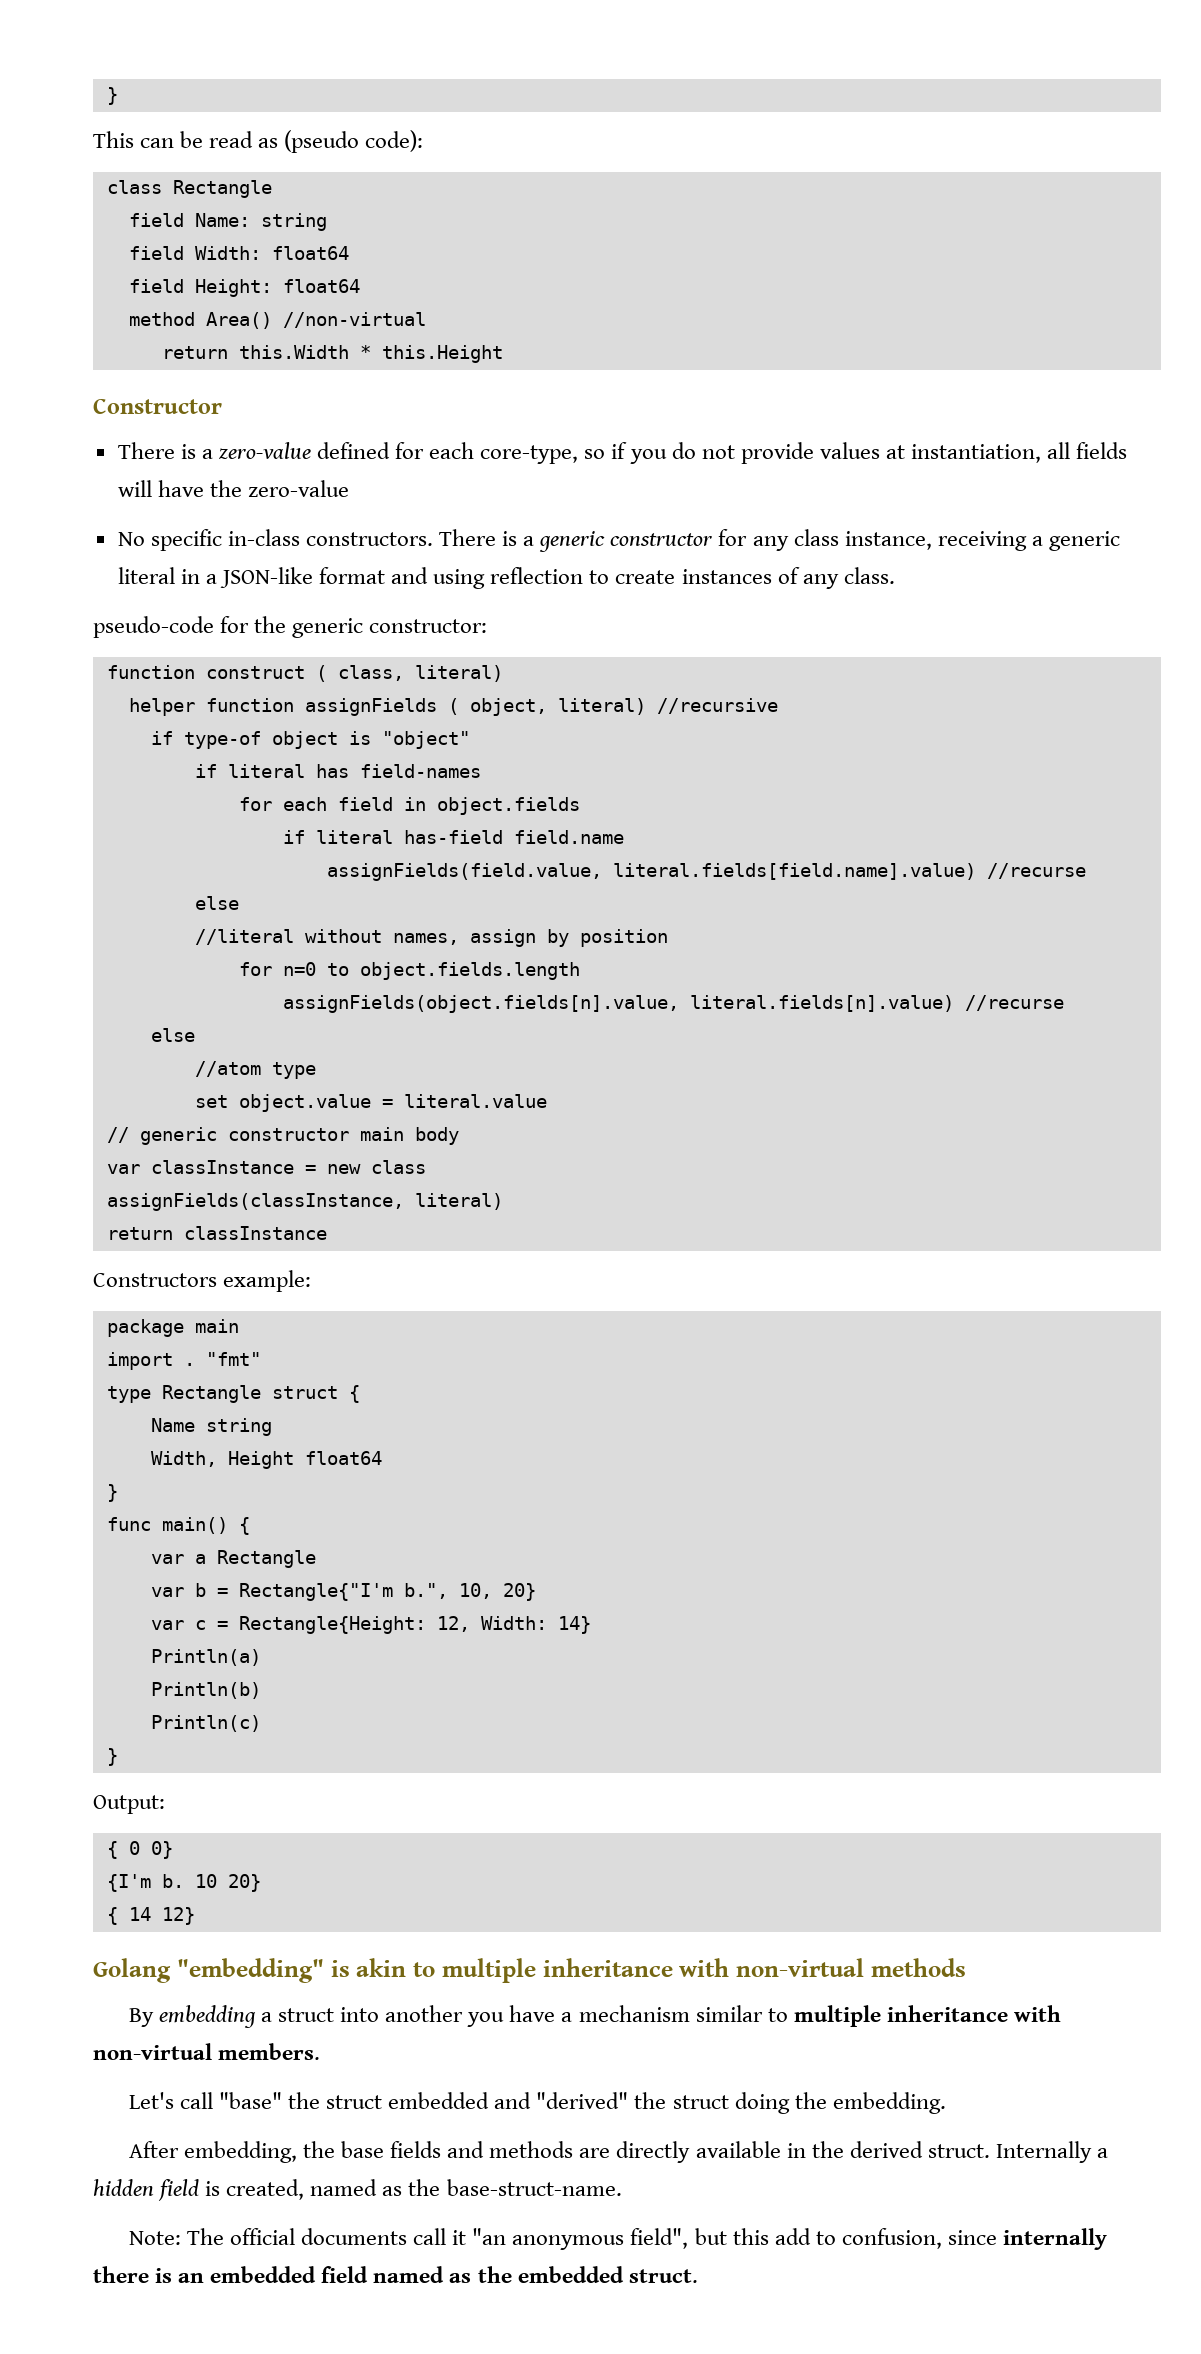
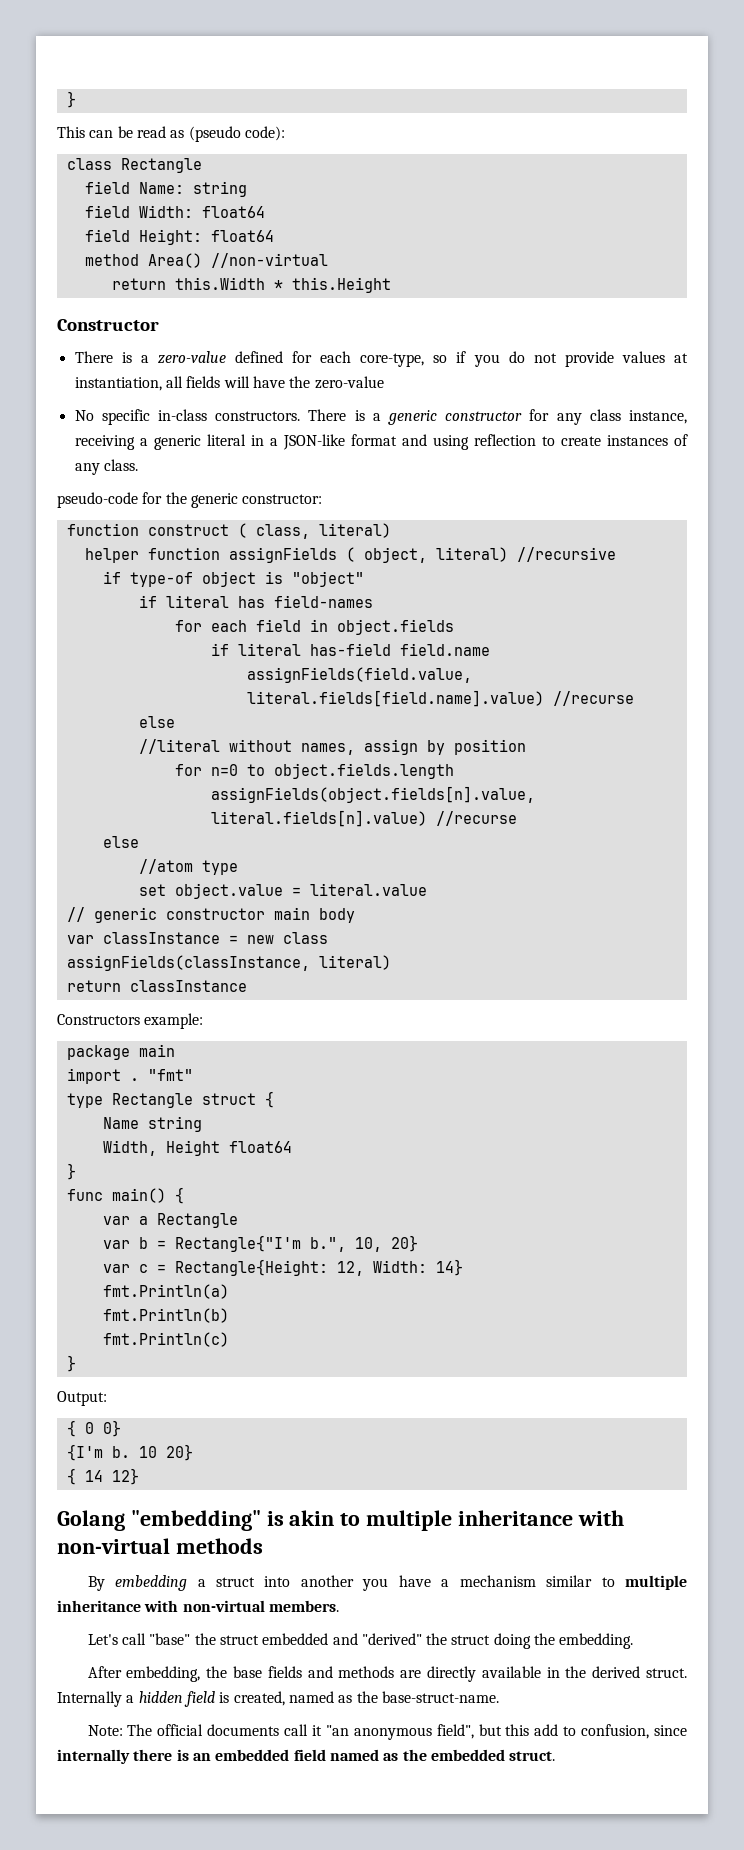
- Println(a)
- Println(b)
- Println(c)
+ fmt.Println(a)
+ fmt.Println(b)
+ fmt.Println(c)

